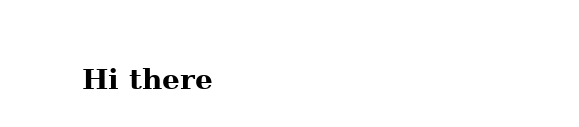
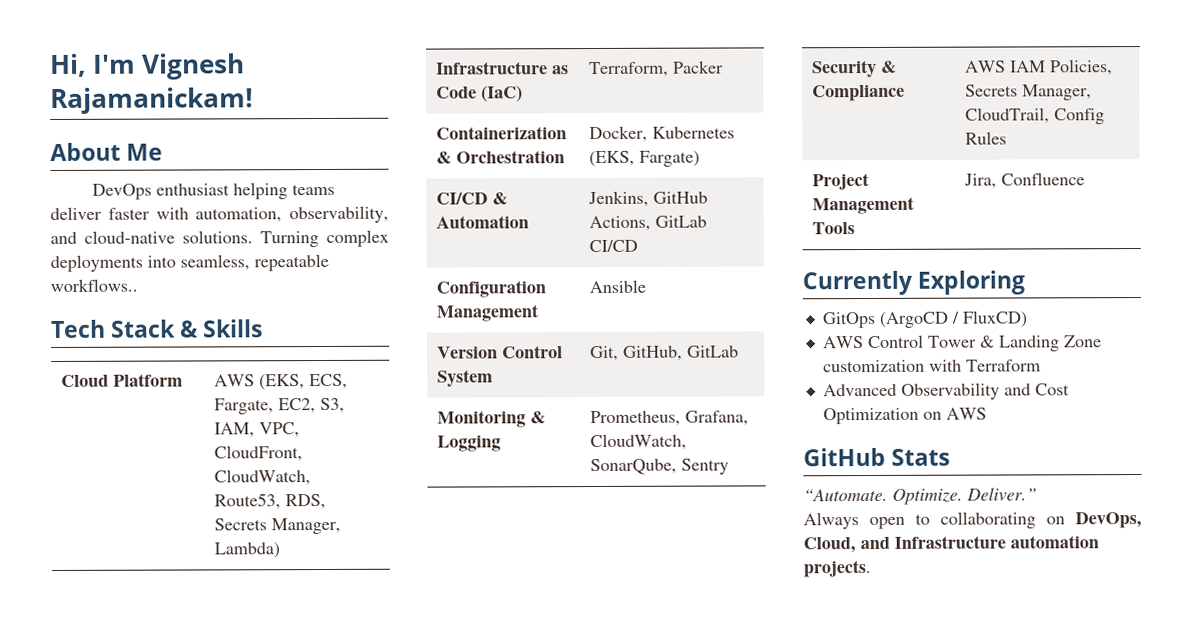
- Hi there
+ Hi, I'm Vignesh Rajamanickam!
+ About Me
+ DevOps enthusiast helping teams deliver faster with automation, observability, and cloud-native solutions. Turning complex deployments into seamless, repeatable workflows..
+ Tech Stack & Skills
+ Cloud Platform | AWS (EKS, ECS, Fargate, EC2, S3, IAM, VPC, CloudFront, CloudWatch, Route53, RDS, Secrets Manager, Lambda)
+ Infrastructure as Code (IaC) | Terraform, Packer
+ Containerization & Orchestration | Docker, Kubernetes (EKS, Fargate)
+ CI/CD & Automation | Jenkins, GitHub Actions, GitLab CI/CD
+ Configuration Management | Ansible
+ Version Control System | Git, GitHub, GitLab
+ Monitoring & Logging | Prometheus, Grafana, CloudWatch, SonarQube, Sentry
+ Security & Compliance | AWS IAM Policies, Secrets Manager, CloudTrail, Config Rules
+ Project Management Tools | Jira, Confluence
+ Currently Exploring
+ GitOps (ArgoCD / FluxCD)
+ AWS Control Tower & Landing Zone customization with Terraform
+ Advanced Observability and Cost Optimization on AWS
+ GitHub Stats
+ “Automate. Optimize. Deliver.”
+ Always open to collaborating on DevOps, Cloud, and Infrastructure automation projects.

